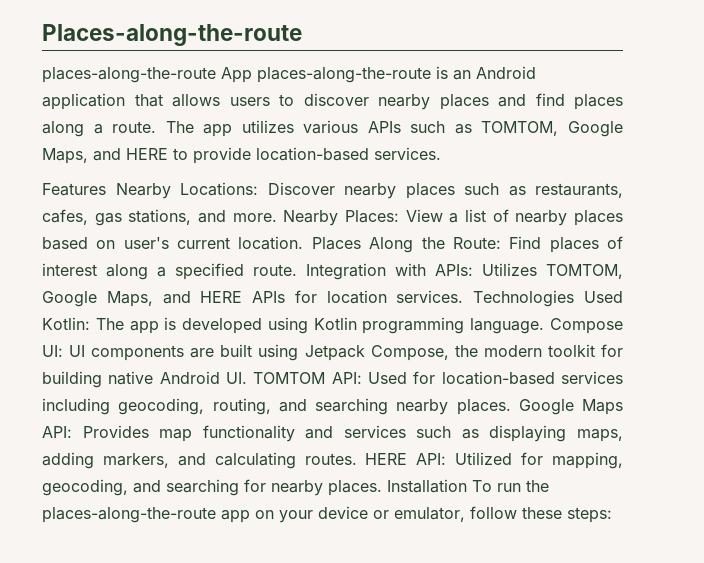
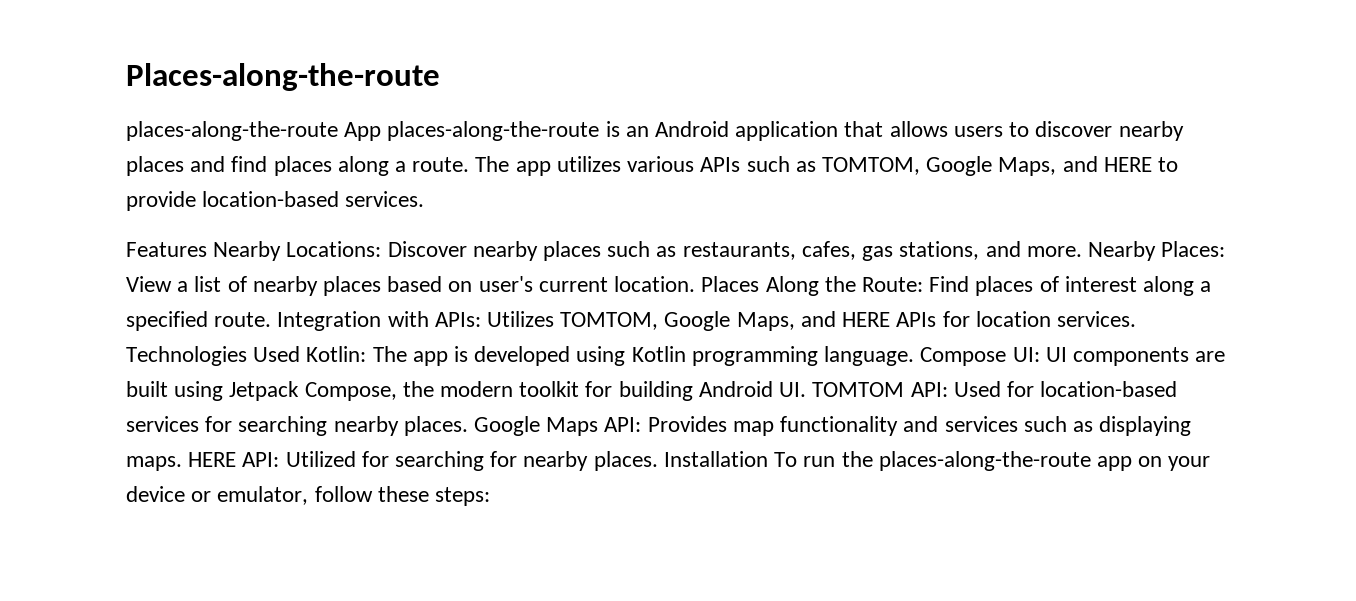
- Compose UI: UI components are built using Jetpack Compose, the modern toolkit for building native Android UI. TOMTOM API: Used for location-based services including geocoding, routing, and searching nearby places.
+ Compose UI: UI components are built using Jetpack Compose, the modern toolkit for building Android UI. TOMTOM API: Used for location-based services for searching nearby places.
- Google Maps API: Provides map functionality and services such as displaying maps, adding markers, and calculating routes.
+ Google Maps API: Provides map functionality and services such as displaying maps.
- HERE API: Utilized for mapping, geocoding, and searching for nearby places.
+ HERE API: Utilized for searching for nearby places.

